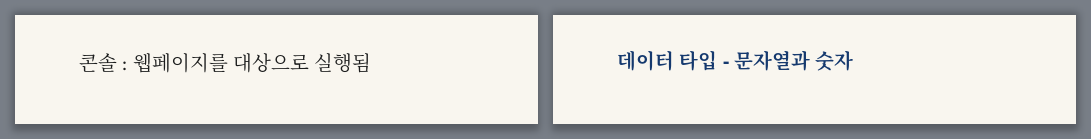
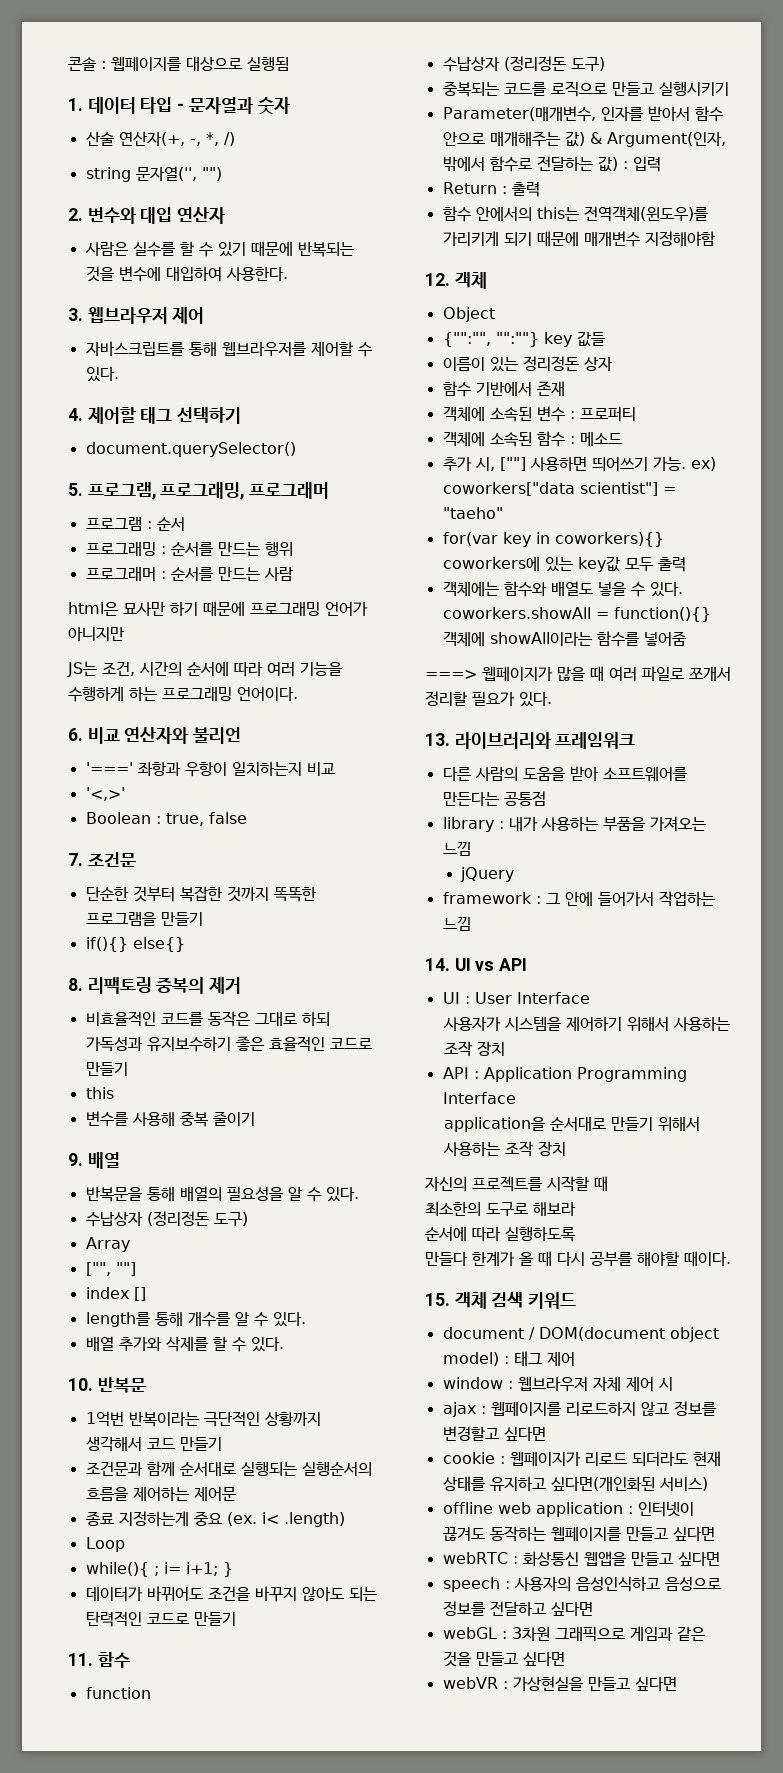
- 데이터 타입 - 문자열과 숫자
+ 1. 데이터 타입 - 문자열과 숫자
+ 산술 연산자(+, -, *, /)
+ string 문자열('', "")
+ 2. 변수와 대입 연산자
+ 사람은 실수를 할 수 있기 때문에 반복되는 것을 변수에 대입하여 사용한다.
+ 3. 웹브라우저 제어
+ 자바스크립트를 통해 웹브라우저를 제어할 수 있다.
+ 4. 제어할 태그 선택하기
+ document.querySelector()
+ 5. 프로그램, 프로그래밍, 프로그래머
+ 프로그램 : 순서
+ 프로그래밍 : 순서를 만드는 행위
+ 프로그래머 : 순서를 만드는 사람
+ html은 묘사만 하기 때문에 프로그래밍 언어가 아니지만
+ JS는 조건, 시간의 순서에 따라 여러 기능을 수행하게 하는 프로그래밍 언어이다.
+ 6. 비교 연산자와 불리언
+ '===' 좌항과 우항이 일치하는지 비교
+ '<,>'
+ Boolean : true, false
+ 7. 조건문
+ 단순한 것부터 복잡한 것까지 똑똑한 프로그램을 만들기
+ if(){} else{}
+ 8. 리팩토링 중복의 제거
+ 비효율적인 코드를 동작은 그대로 하되 가독성과 유지보수하기 좋은 효율적인 코드로 만들기
+ this
+ 변수를 사용해 중복 줄이기
+ 9. 배열
+ 반복문을 통해 배열의 필요성을 알 수 있다.
+ 수납상자 (정리정돈 도구)
+ Array
+ ["", ""]
+ index []
+ length를 통해 개수를 알 수 있다.
+ 배열 추가와 삭제를 할 수 있다.
+ 10. 반복문
+ 1억번 반복이라는 극단적인 상황까지 생각해서 코드 만들기
+ 조건문과 함께 순서대로 실행되는 실행순서의 흐름을 제어하는 제어문
+ 종료 지정하는게 중요 (ex. i< .length)
+ Loop
+ while(){ ; i= i+1; }
+ 데이터가 바뀌어도 조건을 바꾸지 않아도 되는 탄력적인 코드로 만들기
+ 11. 함수
+ function
+ 수납상자 (정리정돈 도구)
+ 중복되는 코드를 로직으로 만들고 실행시키기
+ Parameter(매개변수, 인자를 받아서 함수 안으로 매개해주는 값) & Argument(인자, 밖에서 함수로 전달하는 값) : 입력
+ Return : 출력
+ 함수 안에서의 this는 전역객체(윈도우)를 가리키게 되기 때문에 매개변수 지정해야함
+ 12. 객체
+ Object
+ {"":"", "":""} key 값들
+ 이름이 있는 정리정돈 상자
+ 함수 기반에서 존재
+ 객체에 소속된 변수 : 프로퍼티
+ 객체에 소속된 함수 : 메소드
+ 추가 시, [""] 사용하면 띄어쓰기 가능. ex) coworkers["data scientist"] = "taeho"
+ for(var key in coworkers){} coworkers에 있는 key값 모두 출력
+ 객체에는 함수와 배열도 넣을 수 있다. coworkers.showAll = function(){} 객체에 showAll이라는 함수를 넣어줌
+ ===> 웹페이지가 많을 때 여러 파일로 쪼개서 정리할 필요가 있다.
+ 13. 라이브러리와 프레임워크
+ 다른 사람의 도움을 받아 소프트웨어를 만든다는 공통점
+ library : 내가 사용하는 부품을 가져오는 느낌
+ jQuery
+ framework : 그 안에 들어가서 작업하는 느낌
+ 14. UI vs API
+ UI : User Interface
+ 사용자가 시스템을 제어하기 위해서 사용하는 조작 장치
+ API : Application Programming Interface
+ application을 순서대로 만들기 위해서 사용하는 조작 장치
+ 자신의 프로젝트를 시작할 때
+ 최소한의 도구로 해보라
+ 순서에 따라 실행하도록
+ 만들다 한계가 올 때 다시 공부를 해야할 때이다.
+ 15. 객체 검색 키워드
+ document / DOM(document object model) : 태그 제어
+ window : 웹브라우저 자체 제어 시
+ ajax : 웹페이지를 리로드하지 않고 정보를 변경할고 싶다면
+ cookie : 웹페이지가 리로드 되더라도 현재 상태를 유지하고 싶다면(개인화된 서비스)
+ offline web application : 인터넷이 끊겨도 동작하는 웹페이지를 만들고 싶다면
+ webRTC : 화상통신 웹앱을 만들고 싶다면
+ speech : 사용자의 음성인식하고 음성으로 정보를 전달하고 싶다면
+ webGL : 3차원 그래픽으로 게임과 같은 것을 만들고 싶다면
+ webVR : 가상현실을 만들고 싶다면

